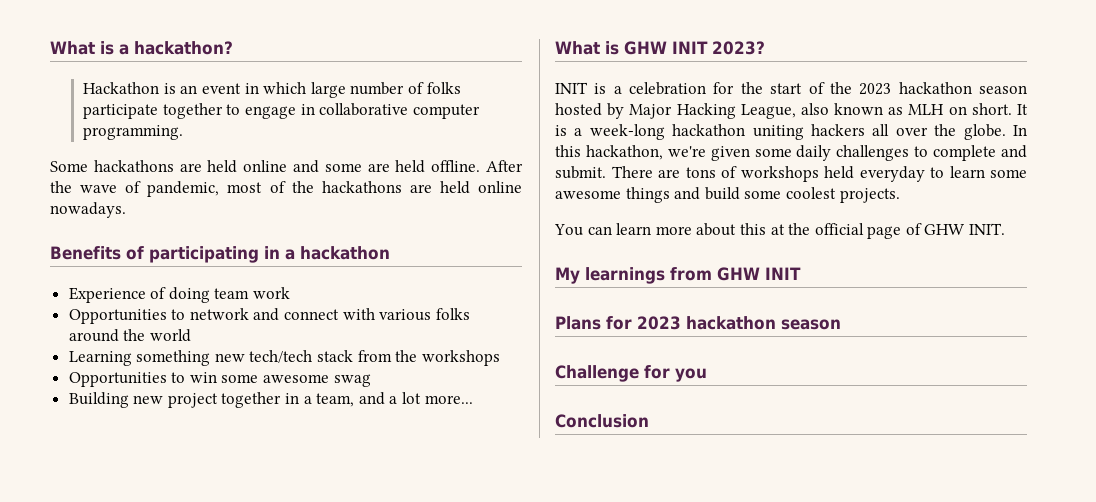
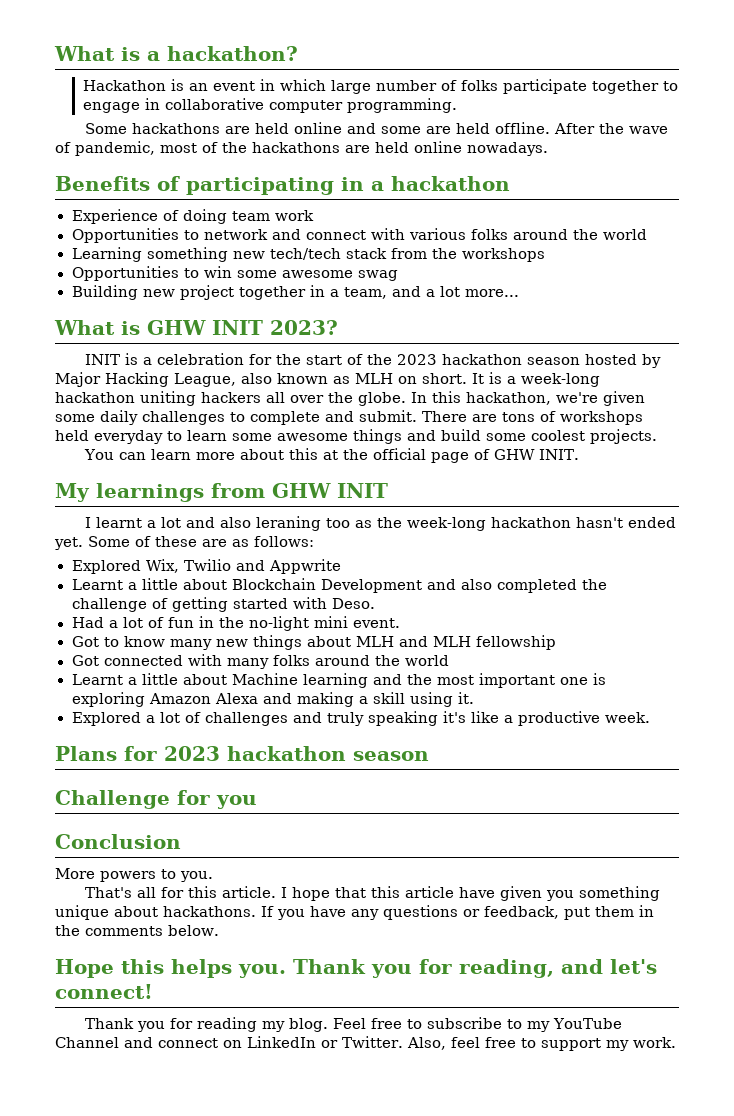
+ I learnt a lot and also leraning too as the week-long hackathon hasn't ended yet. Some of these are as follows:
+ Explored Wix, Twilio and Appwrite
+ Learnt a little about Blockchain Development and also completed the challenge of getting started with Deso.
+ Had a lot of fun in the no-light mini event.
+ Got to know many new things about MLH and MLH fellowship
+ Got connected with many folks around the world
+ Learnt a little about Machine learning and the most important one is exploring Amazon Alexa and making a skill using it.
+ Explored a lot of challenges and truly speaking it's like a productive week.
+ More powers to you.
+ That's all for this article. I hope that this article have given you something unique about hackathons. If you have any questions or feedback, put them in the comments below.
+ Hope this helps you. Thank you for reading, and let's connect!
+ Thank you for reading my blog. Feel free to subscribe to my YouTube Channel and connect on LinkedIn or Twitter. Also, feel free to support my work.

